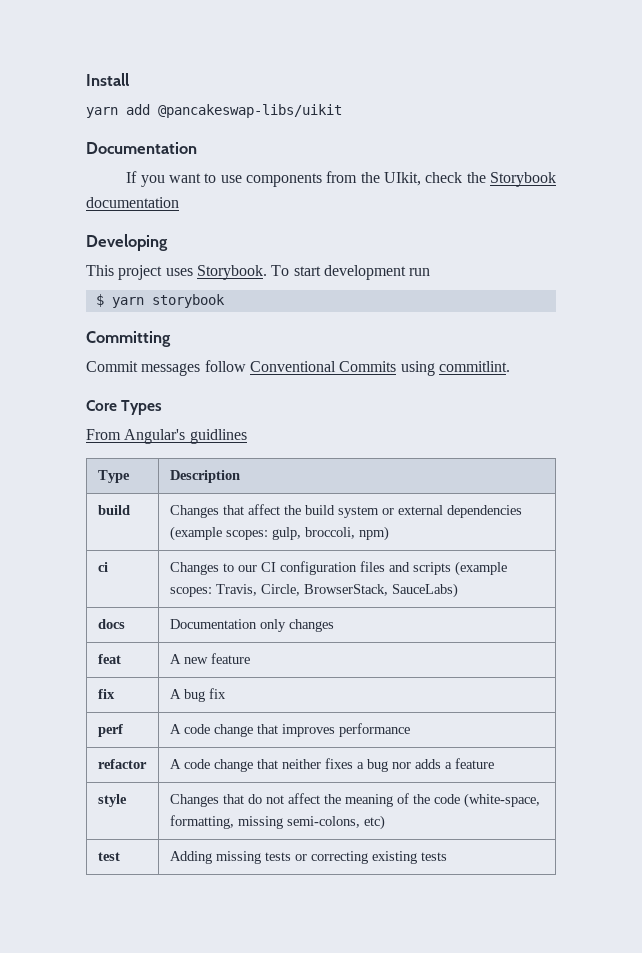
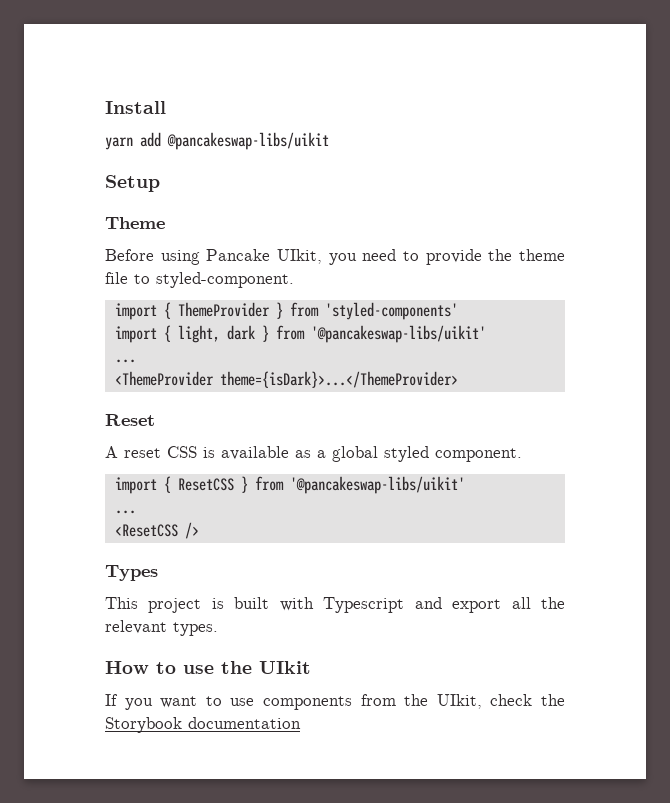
  yarn add @pancakeswap-libs/uikit
- Documentation
+ Setup
+ Theme
+ Before using Pancake UIkit, you need to provide the theme file to styled-component.
+ import { ThemeProvider } from 'styled-components'
+ import { light, dark } from '@pancakeswap-libs/uikit'
+ ...
+ <ThemeProvider theme={isDark}>...</ThemeProvider>
+ Reset
+ A reset CSS is available as a global styled component.
+ import { ResetCSS } from '@pancakeswap-libs/uikit'
+ ...
+ <ResetCSS />
+ Types
+ This project is built with Typescript and export all the relevant types.
+ How to use the UIkit
- Developing
- This project uses Storybook. To start development run
- $ yarn storybook
- Committing
- Commit messages follow Conventional Commits using commitlint.
- Core Types
- From Angular's guidlines
- Type | Description
- build | Changes that affect the build system or external dependencies (example scopes: gulp, broccoli, npm)
- ci | Changes to our CI configuration files and scripts (example scopes: Travis, Circle, BrowserStack, SauceLabs)
- docs | Documentation only changes
- feat | A new feature
- fix | A bug fix
- perf | A code change that improves performance
- refactor | A code change that neither fixes a bug nor adds a feature
- style | Changes that do not affect the meaning of the code (white-space, formatting, missing semi-colons, etc)
- test | Adding missing tests or correcting existing tests

